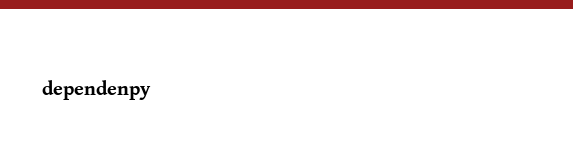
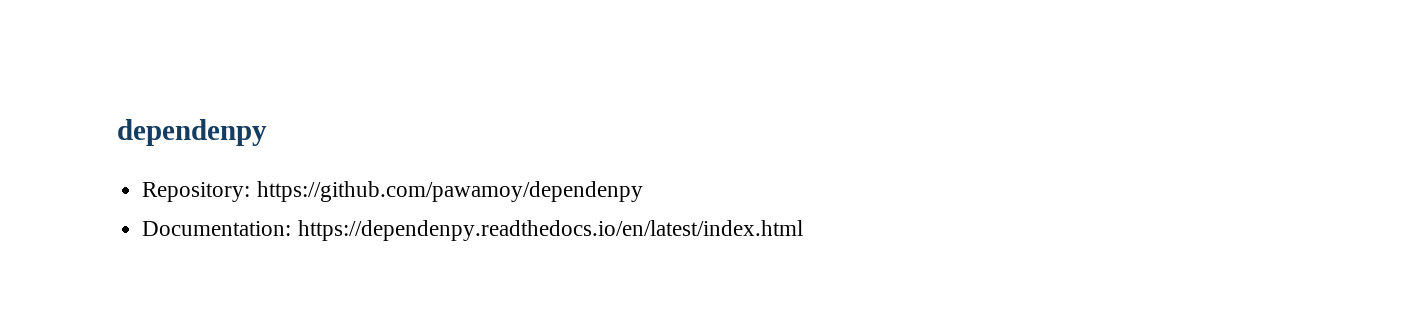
+ Repository: https://github.com/pawamoy/dependenpy
+ Documentation: https://dependenpy.readthedocs.io/en/latest/index.html

